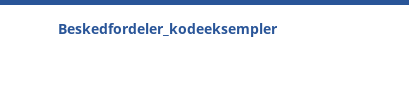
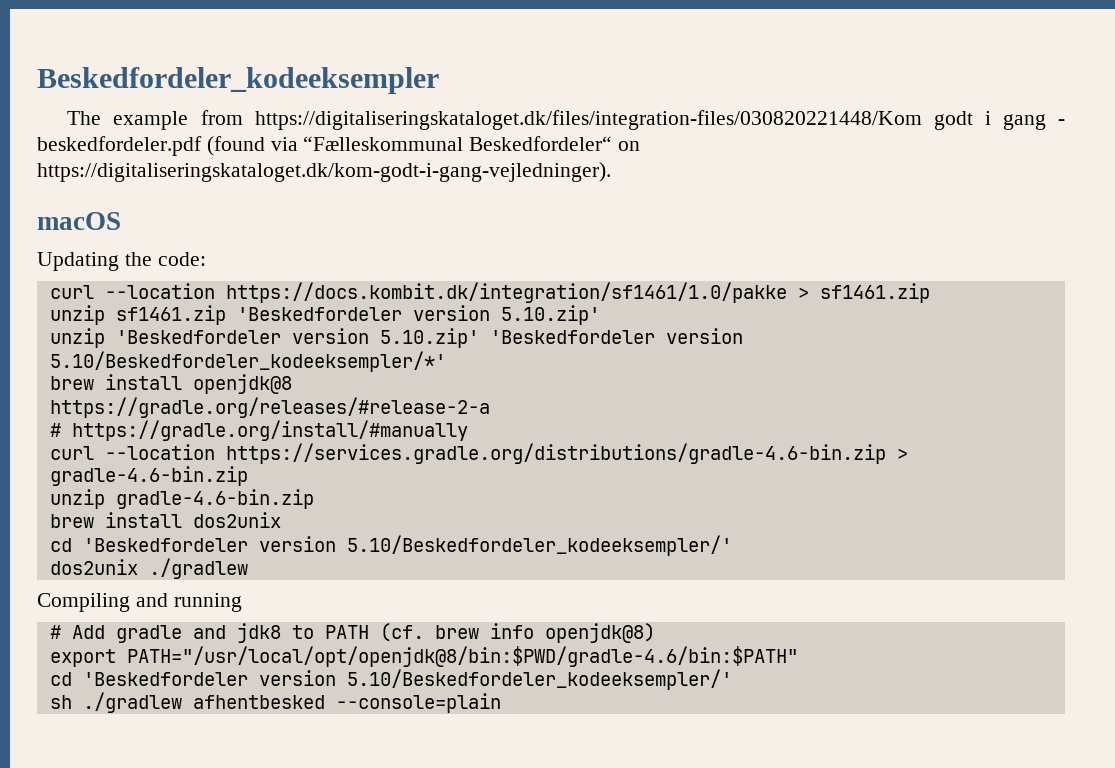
+ The example from https://digitaliseringskataloget.dk/files/integration-files/030820221448/Kom godt i gang - beskedfordeler.pdf (found via “Fælleskommunal Beskedfordeler“ on https://digitaliseringskataloget.dk/kom-godt-i-gang-vejledninger).
+ macOS
+ Updating the code:
+ curl --location https://docs.kombit.dk/integration/sf1461/1.0/pakke > sf1461.zip
+ unzip sf1461.zip 'Beskedfordeler version 5.10.zip'
+ unzip 'Beskedfordeler version 5.10.zip' 'Beskedfordeler version 5.10/Beskedfordeler_kodeeksempler/*'
+ brew install openjdk@8
+ https://gradle.org/releases/#release-2-a
+ # https://gradle.org/install/#manually
+ curl --location https://services.gradle.org/distributions/gradle-4.6-bin.zip > gradle-4.6-bin.zip
+ unzip gradle-4.6-bin.zip
+ brew install dos2unix
+ cd 'Beskedfordeler version 5.10/Beskedfordeler_kodeeksempler/'
+ dos2unix ./gradlew
+ Compiling and running
+ # Add gradle and jdk8 to PATH (cf. brew info openjdk@8)
+ export PATH="/usr/local/opt/openjdk@8/bin:$PWD/gradle-4.6/bin:$PATH"
+ cd 'Beskedfordeler version 5.10/Beskedfordeler_kodeeksempler/'
+ sh ./gradlew afhentbesked --console=plain

